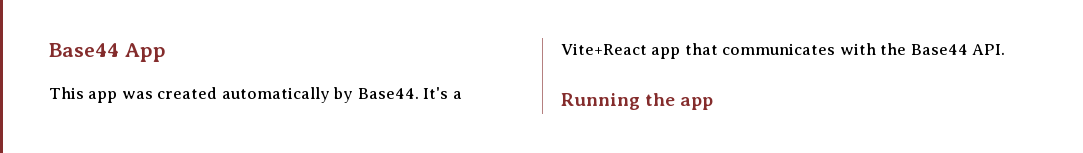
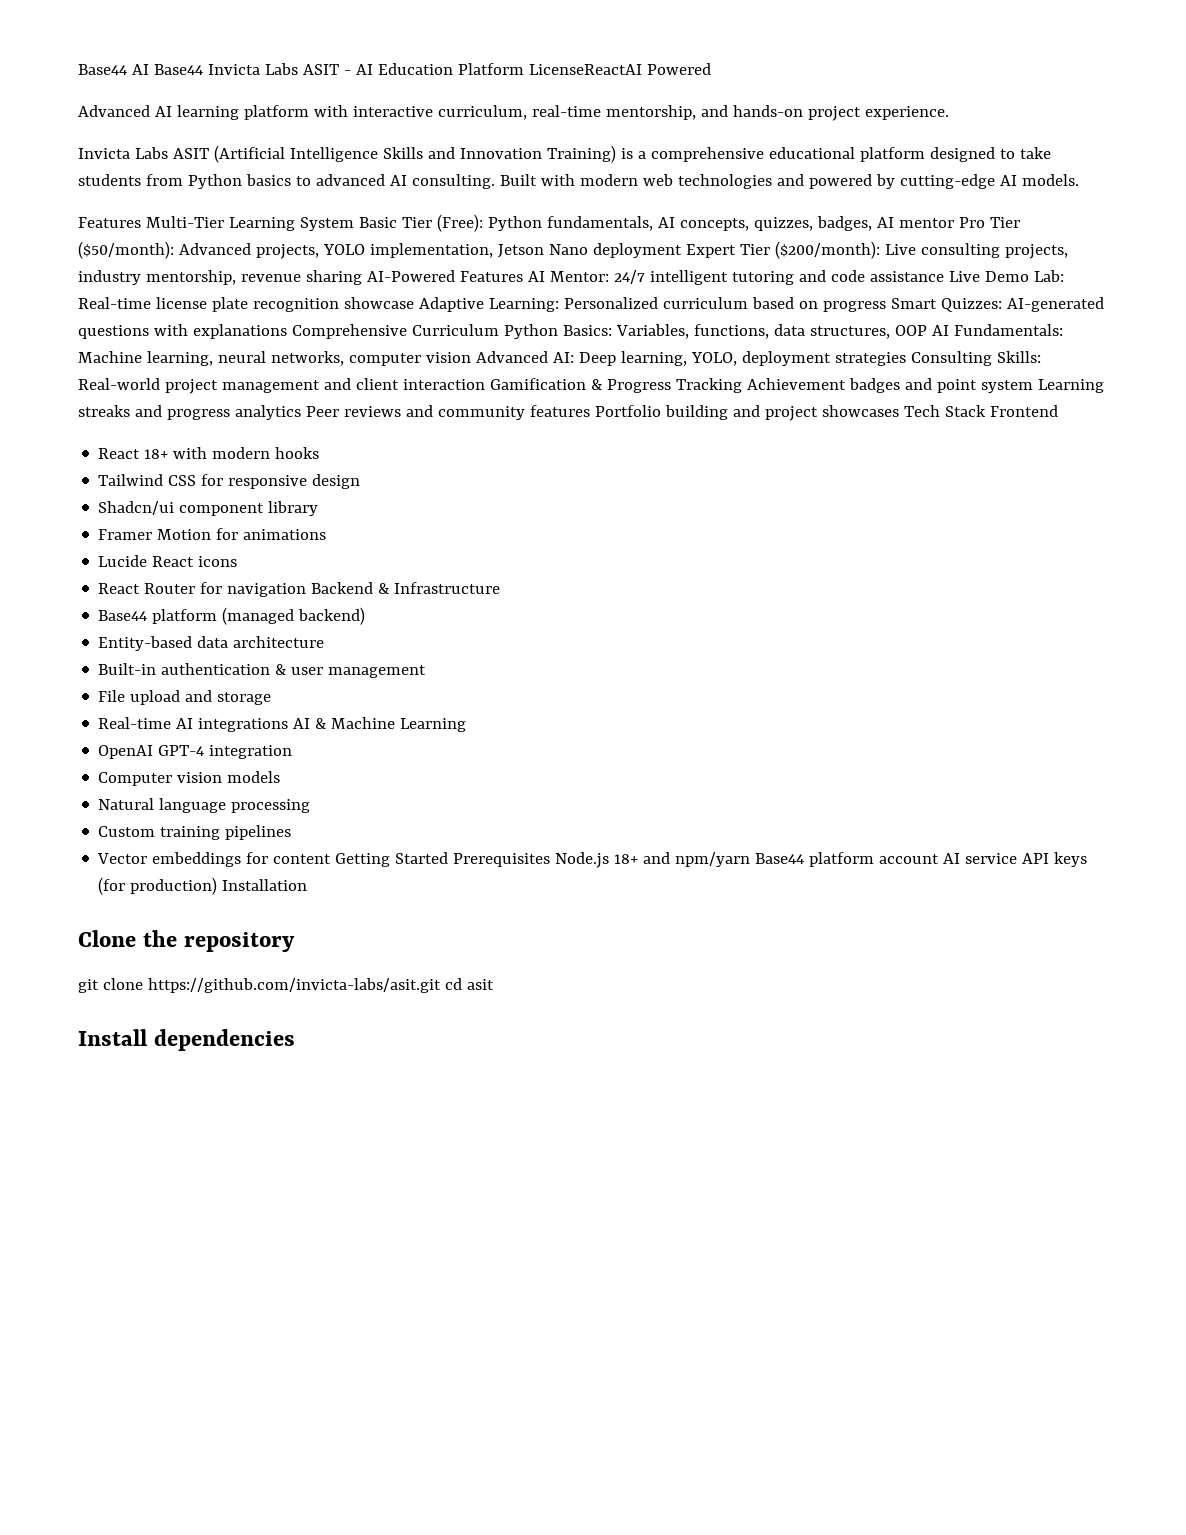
- Base44 App
- This app was created automatically by Base44. It's a Vite+React app that communicates with the Base44 API.
- Running the app
+ Base44 AI Base44 Invicta Labs ASIT - AI Education Platform LicenseReactAI Powered
+ Advanced AI learning platform with interactive curriculum, real-time mentorship, and hands-on project experience.
+ Invicta Labs ASIT (Artificial Intelligence Skills and Innovation Training) is a comprehensive educational platform designed to take students from Python basics to advanced AI consulting. Built with modern web technologies and powered by cutting-edge AI models.
+ Features Multi-Tier Learning System Basic Tier (Free): Python fundamentals, AI concepts, quizzes, badges, AI mentor Pro Tier ($50/month): Advanced projects, YOLO implementation, Jetson Nano deployment Expert Tier ($200/month): Live consulting projects, industry mentorship, revenue sharing AI-Powered Features AI Mentor: 24/7 intelligent tutoring and code assistance Live Demo Lab: Real-time license plate recognition showcase Adaptive Learning: Personalized curriculum based on progress Smart Quizzes: AI-generated questions with explanations Comprehensive Curriculum Python Basics: Variables, functions, data structures, OOP AI Fundamentals: Machine learning, neural networks, computer vision Advanced AI: Deep learning, YOLO, deployment strategies Consulting Skills: Real-world project management and client interaction Gamification & Progress Tracking Achievement badges and point system Learning streaks and progress analytics Peer reviews and community features Portfolio building and project showcases Tech Stack Frontend
+ React 18+ with modern hooks
+ Tailwind CSS for responsive design
+ Shadcn/ui component library
+ Framer Motion for animations
+ Lucide React icons
+ React Router for navigation Backend & Infrastructure
+ Base44 platform (managed backend)
+ Entity-based data architecture
+ Built-in authentication & user management
+ File upload and storage
+ Real-time AI integrations AI & Machine Learning
+ OpenAI GPT-4 integration
+ Computer vision models
+ Natural language processing
+ Custom training pipelines
+ Vector embeddings for content Getting Started Prerequisites Node.js 18+ and npm/yarn Base44 platform account AI service API keys (for production) Installation
+ Clone the repository
+ git clone https://github.com/invicta-labs/asit.git cd asit
+ Install dependencies

